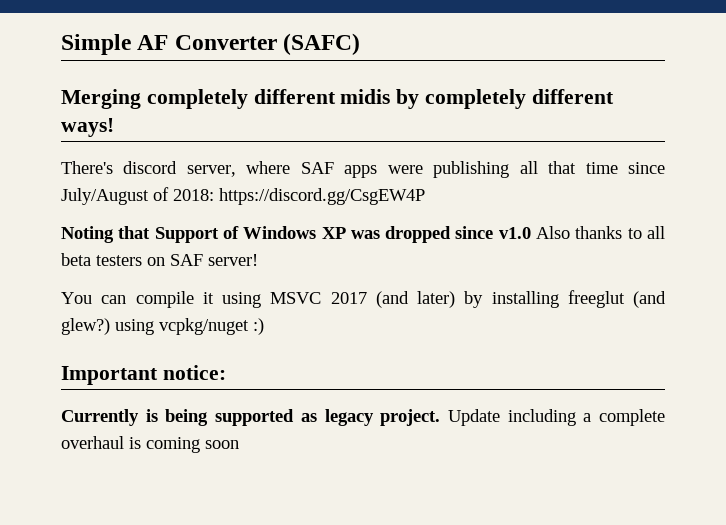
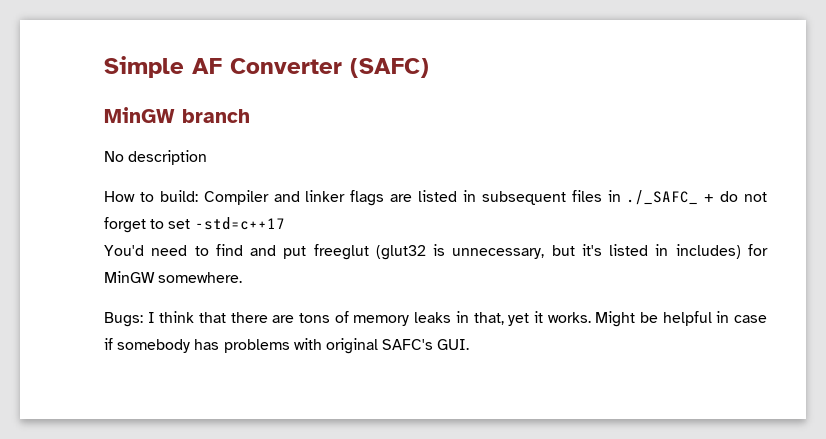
- Merging completely different midis by completely different ways!
- There's discord server, where SAF apps were publishing all that time since July/August of 2018: https://discord.gg/CsgEW4P
- Noting that Support of Windows XP was dropped since v1.0 Also thanks to all beta testers on SAF server!
- You can compile it using MSVC 2017 (and later) by installing freeglut (and glew?) using vcpkg/nuget :)
- Important notice:
- Currently is being supported as legacy project. Update including a complete overhaul is coming soon
+ MinGW branch
+ No description
+ How to build: Compiler and linker flags are listed in subsequent files in ./_SAFC_ + do not forget to set -std=c++17
+ You'd need to find and put freeglut (glut32 is unnecessary, but it's listed in includes) for MinGW somewhere.
+ Bugs: I think that there are tons of memory leaks in that, yet it works. Might be helpful in case if somebody has problems with original SAFC's GUI.

